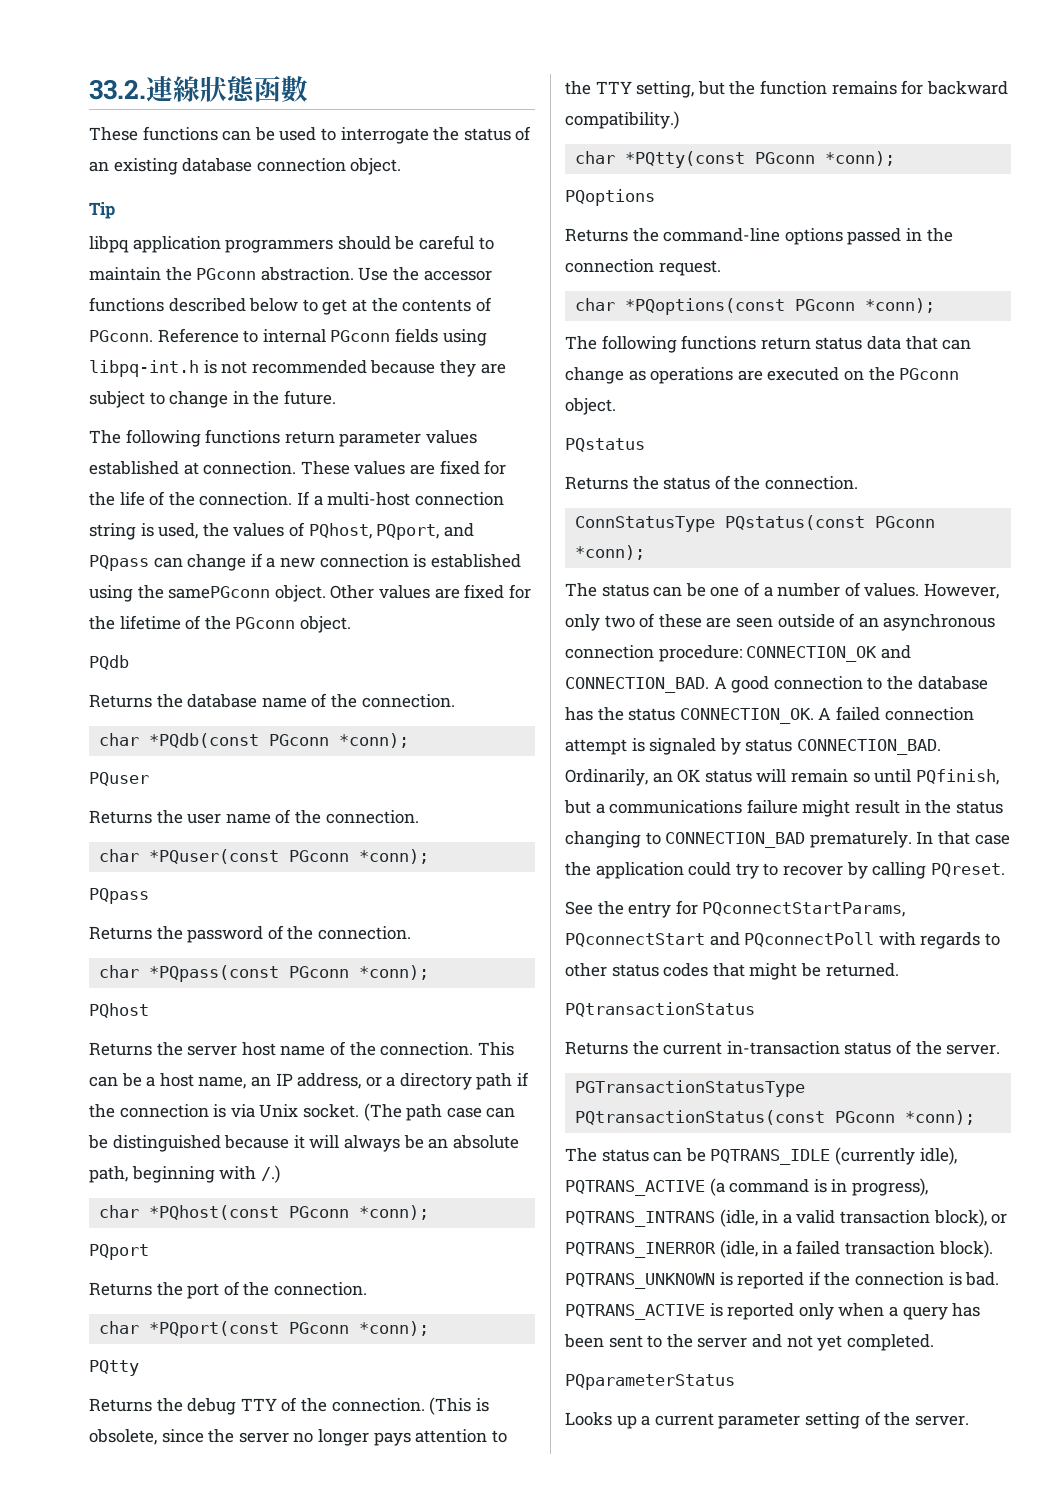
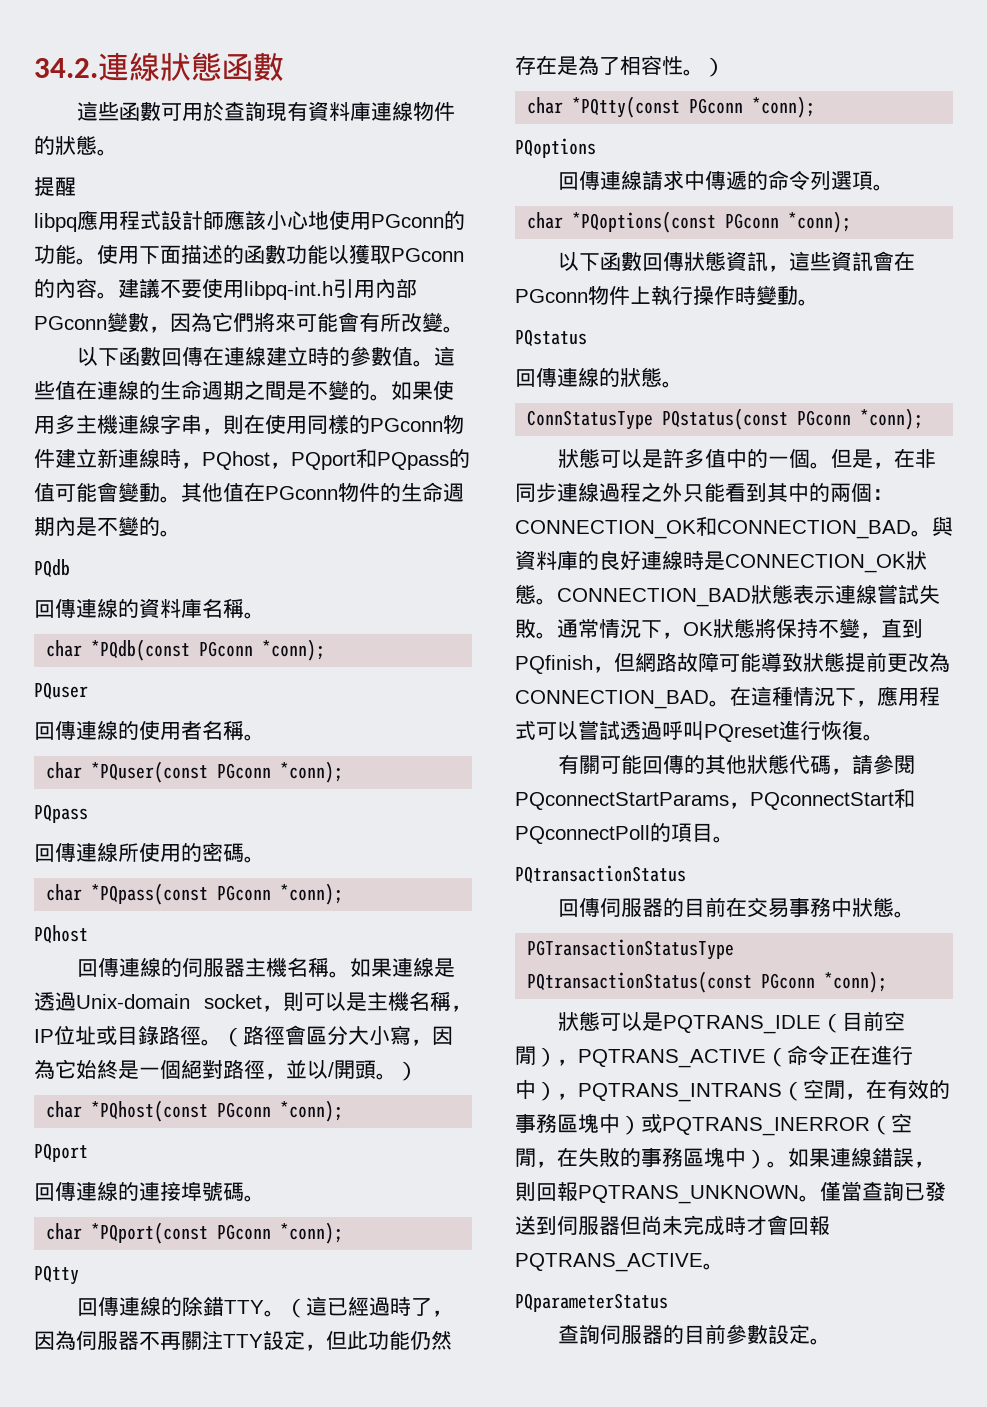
- 33.2.連線狀態函數
+ 34.2.連線狀態函數
- These functions can be used to interrogate the status of an existing database connection object.
- Tip
- libpq application programmers should be careful to maintain the PGconn abstraction. Use the accessor functions described below to get at the contents of PGconn. Reference to internal PGconn fields using libpq-int.h is not recommended because they are subject to change in the future.
- The following functions return parameter values established at connection. These values are fixed for the life of the connection. If a multi-host connection string is used, the values of PQhost, PQport, and PQpass can change if a new connection is established using the samePGconn object. Other values are fixed for the lifetime of the PGconn object.
+ 這些函數可用於查詢現有資料庫連線物件的狀態。
+ 提醒
+ libpq應用程式設計師應該小心地使用PGconn的功能。使用下面描述的函數功能以獲取PGconn的內容。建議不要使用libpq-int.h引用內部PGconn變數，因為它們將來可能會有所改變。
+ 以下函數回傳在連線建立時的參數值。這些值在連線的生命週期之間是不變的。如果使用多主機連線字串，則在使用同樣的PGconn物件建立新連線時，PQhost，PQport和PQpass的值可能會變動。其他值在PGconn物件的生命週期內是不變的。
  PQdb
- Returns the database name of the connection.
+ 回傳連線的資料庫名稱。
- Returns the user name of the connection.
+ 回傳連線的使用者名稱。
- Returns the password of the connection.
+ 回傳連線所使用的密碼。
- Returns the server host name of the connection. This can be a host name, an IP address, or a directory path if the connection is via Unix socket. (The path case can be distinguished because it will always be an absolute path, beginning with /.)
+ 回傳連線的伺服器主機名稱。如果連線是透過Unix-domain socket，則可以是主機名稱，IP位址或目錄路徑。（路徑會區分大小寫，因為它始終是一個絕對路徑，並以/開頭。）
- Returns the port of the connection.
+ 回傳連線的連接埠號碼。
- Returns the debug TTY of the connection. (This is obsolete, since the server no longer pays attention to the TTY setting, but the function remains for backward compatibility.)
+ 回傳連線的除錯TTY。（這已經過時了，因為伺服器不再關注TTY設定，但此功能仍然存在是為了相容性。）
- Returns the command-line options passed in the connection request.
+ 回傳連線請求中傳遞的命令列選項。
  char *PQoptions(const PGconn *conn);
- The following functions return status data that can change as operations are executed on the PGconn object.
+ 以下函數回傳狀態資訊，這些資訊會在PGconn物件上執行操作時變動。
  PQstatus
- Returns the status of the connection.
+ 回傳連線的狀態。
  ConnStatusType PQstatus(const PGconn *conn);
- The status can be one of a number of values. However, only two of these are seen outside of an asynchronous connection procedure: CONNECTION_OK and CONNECTION_BAD. A good connection to the database has the status CONNECTION_OK. A failed connection attempt is signaled by status CONNECTION_BAD. Ordinarily, an OK status will remain so until PQfinish, but a communications failure might result in the status changing to CONNECTION_BAD prematurely. In that case the application could try to recover by calling PQreset.
- See the entry for PQconnectStartParams, PQconnectStart and PQconnectPoll with regards to other status codes that might be returned.
+ 狀態可以是許多值中的一個。但是，在非同步連線過程之外只能看到其中的兩個：CONNECTION_OK和CONNECTION_BAD。與資料庫的良好連線時是CONNECTION_OK狀態。CONNECTION_BAD狀態表示連線嘗試失敗。通常情況下，OK狀態將保持不變，直到PQfinish，但網路故障可能導致狀態提前更改為CONNECTION_BAD。在這種情況下，應用程式可以嘗試透過呼叫PQreset進行恢復。
+ 有關可能回傳的其他狀態代碼，請參閱PQconnectStartParams，PQconnectStart和PQconnectPoll的項目。
  PQtransactionStatus
- Returns the current in-transaction status of the server.
+ 回傳伺服器的目前在交易事務中狀態。
  PGTransactionStatusType PQtransactionStatus(const PGconn *conn);
- The status can be PQTRANS_IDLE (currently idle), PQTRANS_ACTIVE (a command is in progress), PQTRANS_INTRANS (idle, in a valid transaction block), or PQTRANS_INERROR (idle, in a failed transaction block). PQTRANS_UNKNOWN is reported if the connection is bad. PQTRANS_ACTIVE is reported only when a query has been sent to the server and not yet completed.
+ 狀態可以是PQTRANS_IDLE（目前空閒），PQTRANS_ACTIVE（命令正在進行中），PQTRANS_INTRANS（空閒，在有效的事務區塊中）或PQTRANS_INERROR（空閒，在失敗的事務區塊中）。如果連線錯誤，則回報PQTRANS_UNKNOWN。僅當查詢已發送到伺服器但尚未完成時才會回報PQTRANS_ACTIVE。
  PQparameterStatus
- Looks up a current parameter setting of the server.
+ 查詢伺服器的目前參數設定。

